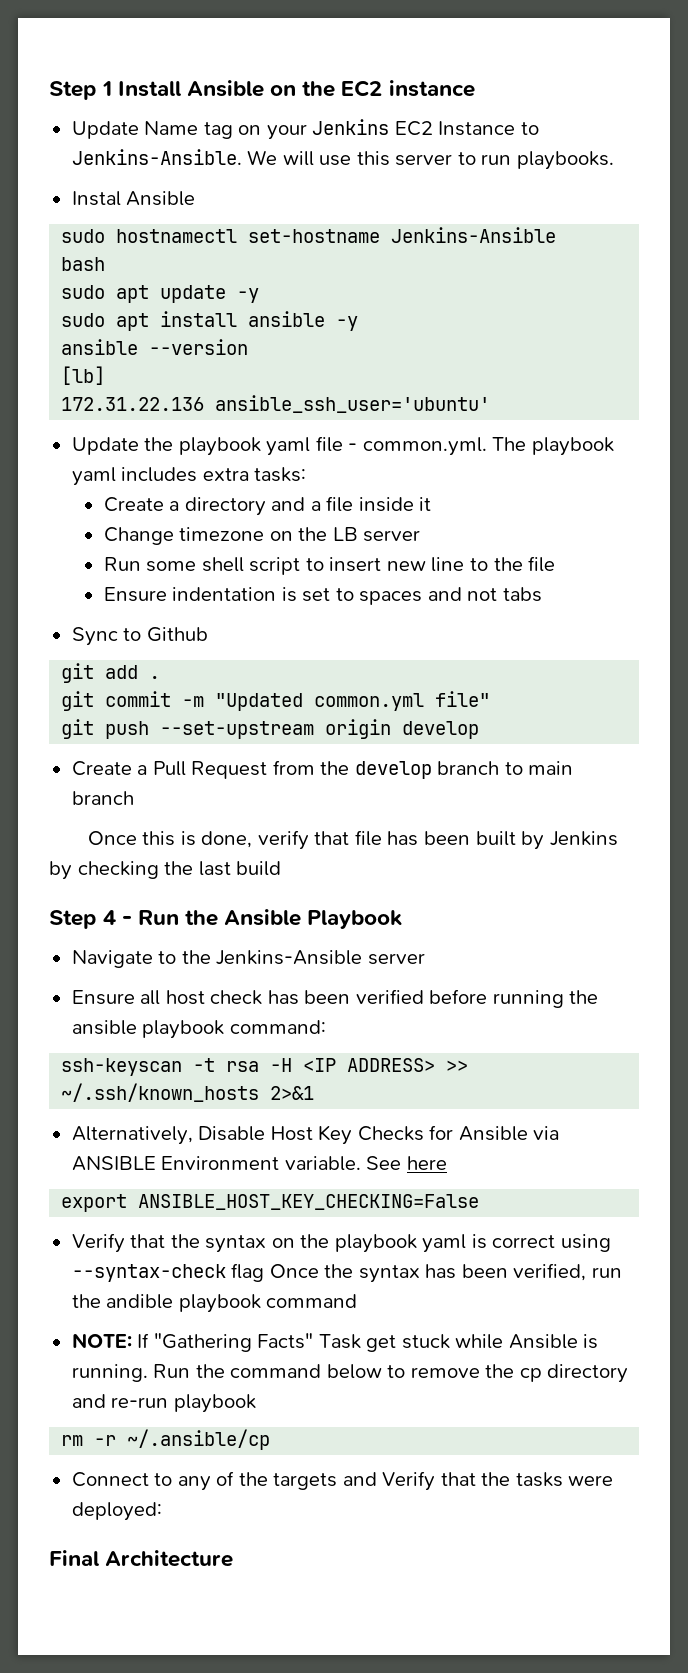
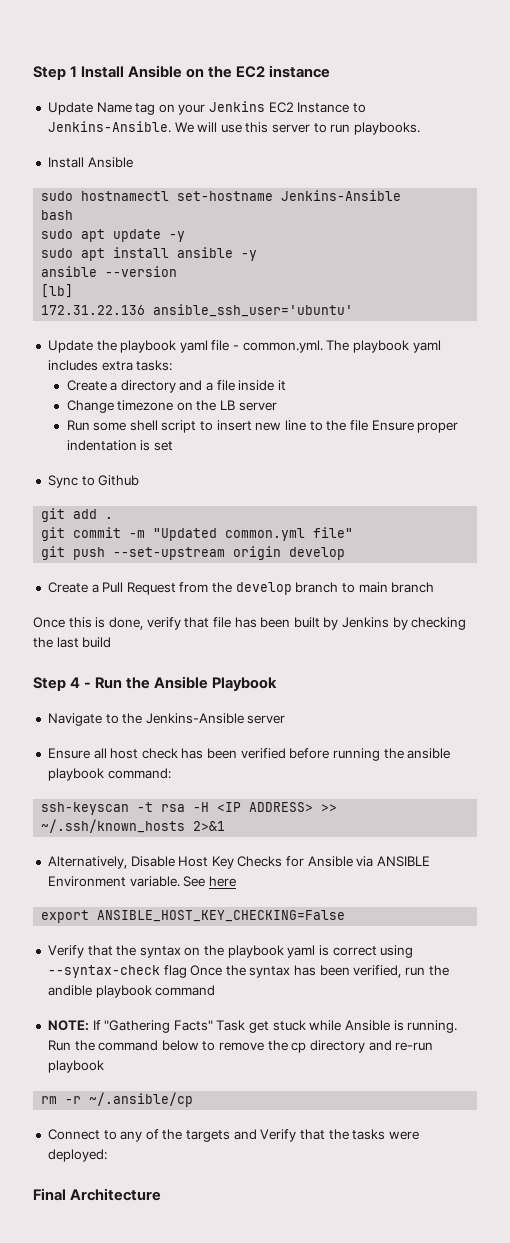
  We will use this server to run playbooks.
- Instal Ansible
+ Install Ansible
- Run some shell script to insert new line to the file
- Ensure indentation is set to spaces and not tabs
+ Run some shell script to insert new line to the file Ensure proper indentation is set

